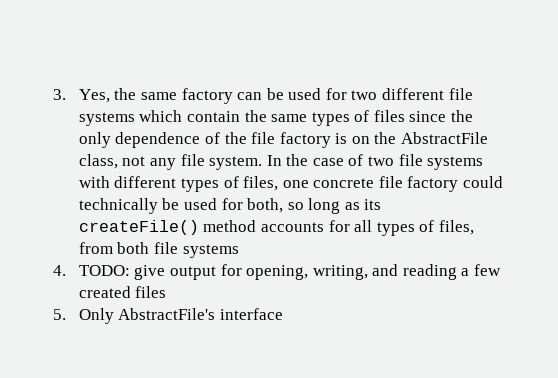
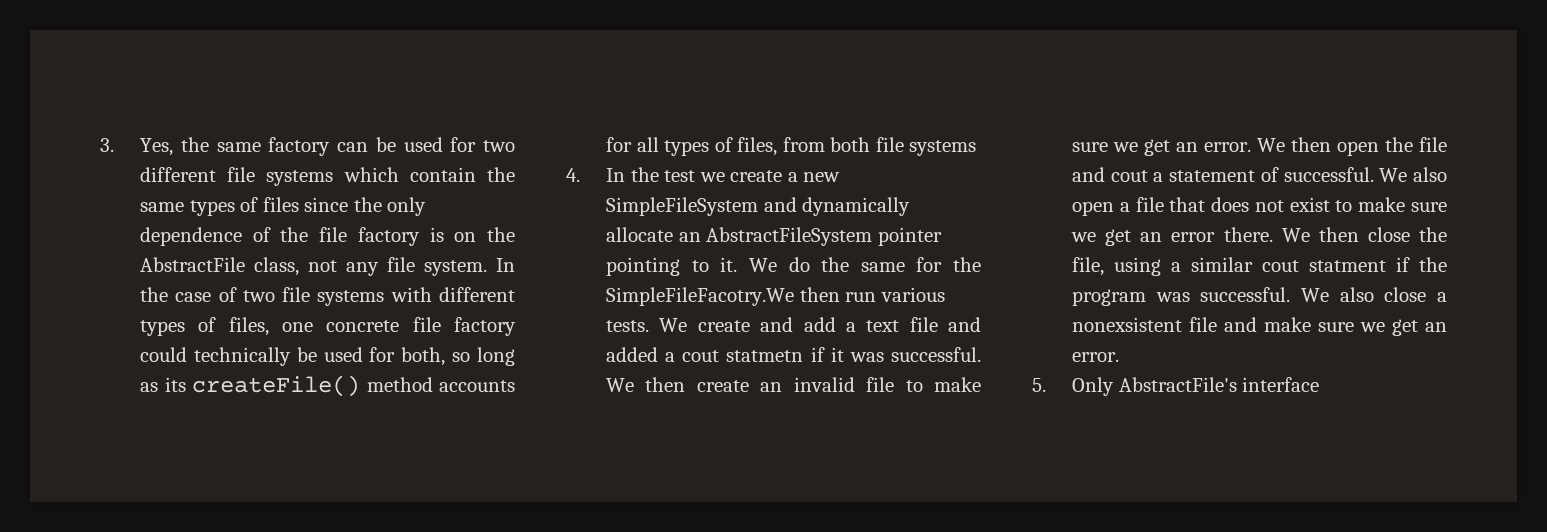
- 4. TODO: give output for opening, writing, and reading a few created files
+ 4. In the test we create a new SimpleFileSystem and dynamically allocate an AbstractFileSystem pointer pointing to it. We do the same for the SimpleFileFacotry.We then run various tests. We create and add a text file and added a cout statmetn if it was successful. We then create an invalid file to make sure we get an error. We then open the file and cout a statement of successful. We also open a file that does not exist to make sure we get an error there. We then close the file, using a similar cout statment if the program was successful. We also close a nonexsistent file and make sure we get an error.

